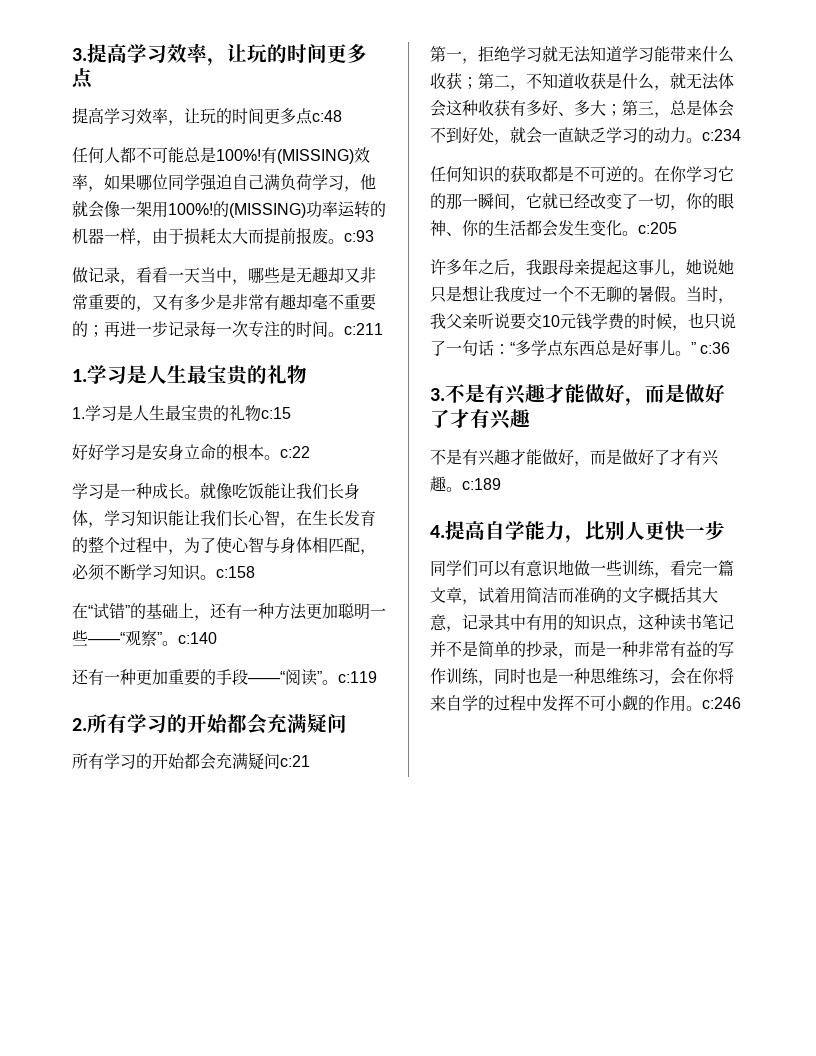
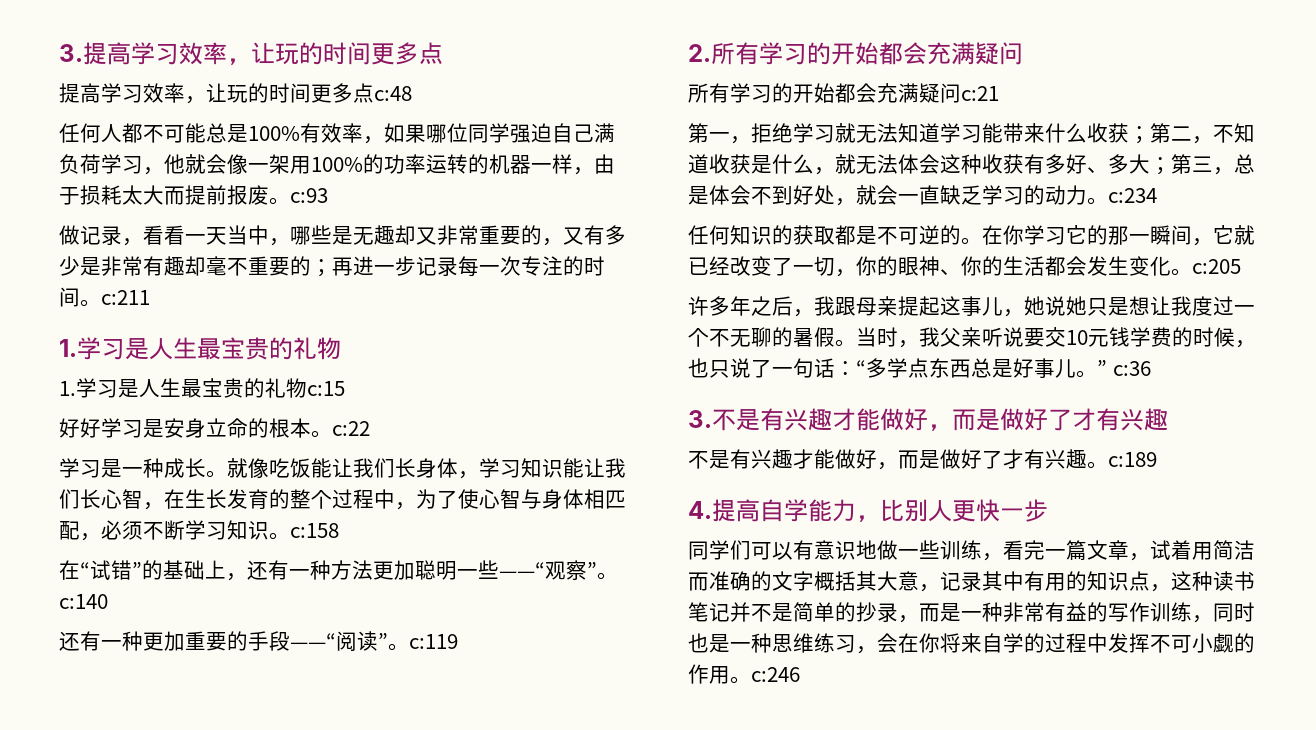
- 任何人都不可能总是100%!有(MISSING)效率，如果哪位同学强迫自己满负荷学习，他就会像一架用100%!的(MISSING)功率运转的机器一样，由于损耗太大而提前报废。c:93
+ 任何人都不可能总是100%有效率，如果哪位同学强迫自己满负荷学习，他就会像一架用100%的功率运转的机器一样，由于损耗太大而提前报废。c:93

